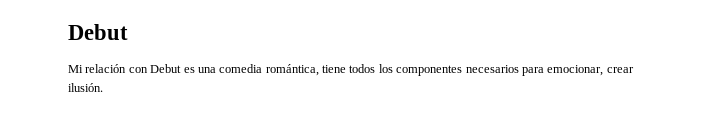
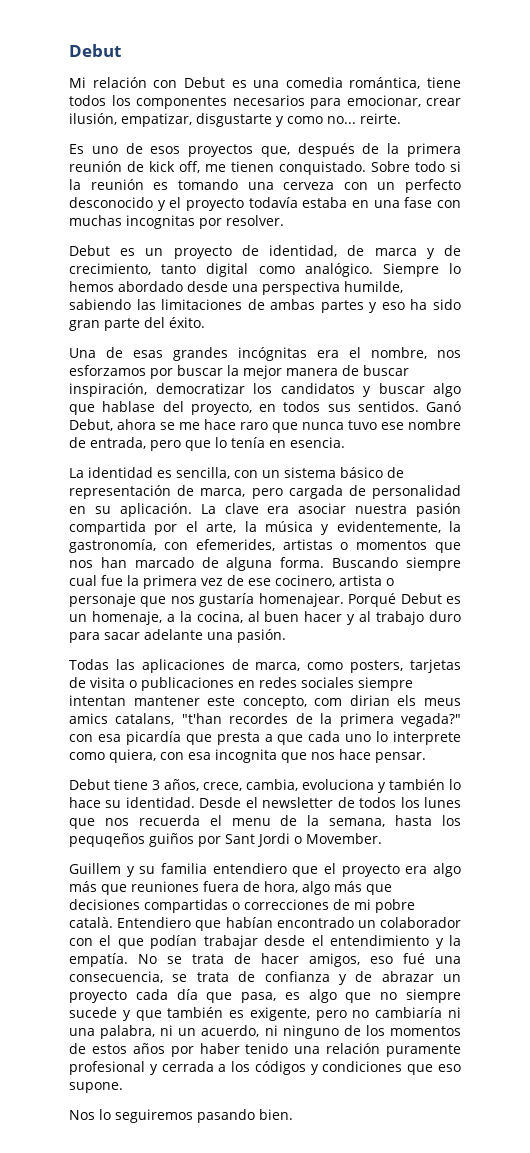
- Mi relación con Debut es una comedia romántica, tiene todos los componentes necesarios para emocionar, crear ilusión.
+ Mi relación con Debut es una comedia romántica, tiene todos los componentes necesarios para emocionar, crear ilusión, empatizar, disgustarte y como no... reirte.
+ Es uno de esos proyectos que, después de la primera reunión de kick off, me tienen conquistado. Sobre todo si la reunión es tomando una cerveza con un perfecto desconocido y el proyecto todavía estaba en una fase con muchas incognitas por resolver.
+ Debut es un proyecto de identidad, de marca y de crecimiento, tanto digital como analógico. Siempre lo hemos abordado desde una perspectiva humilde, sabiendo las limitaciones de ambas partes y eso ha sido gran parte del éxito.
+ Una de esas grandes incógnitas era el nombre, nos esforzamos por buscar la mejor manera de buscar inspiración, democratizar los candidatos y buscar algo que hablase del proyecto, en todos sus sentidos. Ganó Debut, ahora se me hace raro que nunca tuvo ese nombre de entrada, pero que lo tenía en esencia.
+ La identidad es sencilla, con un sistema básico de representación de marca, pero cargada de personalidad en su aplicación. La clave era asociar nuestra pasión compartida por el arte, la música y evidentemente, la gastronomía, con efemerides, artistas o momentos que nos han marcado de alguna forma. Buscando siempre cual fue la primera vez de ese cocinero, artista o personaje que nos gustaría homenajear. Porqué Debut es un homenaje, a la cocina, al buen hacer y al trabajo duro para sacar adelante una pasión.
+ Todas las aplicaciones de marca, como posters, tarjetas de visita o publicaciones en redes sociales siempre intentan mantener este concepto, com dirian els meus amics catalans, "t'han recordes de la primera vegada?" con esa picardía que presta a que cada uno lo interprete como quiera, con esa incognita que nos hace pensar.
+ Debut tiene 3 años, crece, cambia, evoluciona y también lo hace su identidad. Desde el newsletter de todos los lunes que nos recuerda el menu de la semana, hasta los pequqeños guiños por Sant Jordi o Movember.
+ Guillem y su familia entendiero que el proyecto era algo más que reuniones fuera de hora, algo más que decisiones compartidas o correcciones de mi pobre català. Entendiero que habían encontrado un colaborador con el que podían trabajar desde el entendimiento y la empatía. No se trata de hacer amigos, eso fué una consecuencia, se trata de confianza y de abrazar un proyecto cada día que pasa, es algo que no siempre sucede y que también es exigente, pero no cambiaría ni una palabra, ni un acuerdo, ni ninguno de los momentos de estos años por haber tenido una relación puramente profesional y cerrada a los códigos y condiciones que eso supone.
+ Nos lo seguiremos pasando bien.

